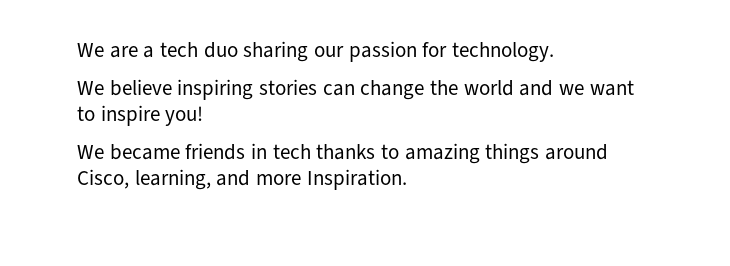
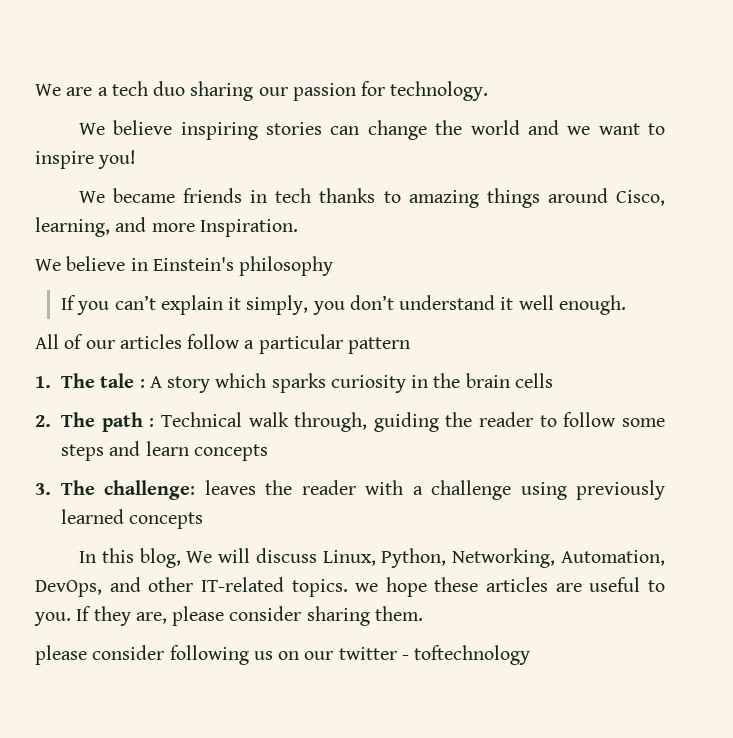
+ We believe in Einstein's philosophy
+ If you can’t explain it simply, you don’t understand it well enough.
+ All of our articles follow a particular pattern
+ 1. The tale : A story which sparks curiosity in the brain cells
+ 2. The path : Technical walk through, guiding the reader to follow some steps and learn concepts
+ 3. The challenge: leaves the reader with a challenge using previously learned concepts
+ In this blog, We will discuss Linux, Python, Networking, Automation, DevOps, and other IT-related topics. we hope these articles are useful to you. If they are, please consider sharing them.
+ please consider following us on our twitter - toftechnology

